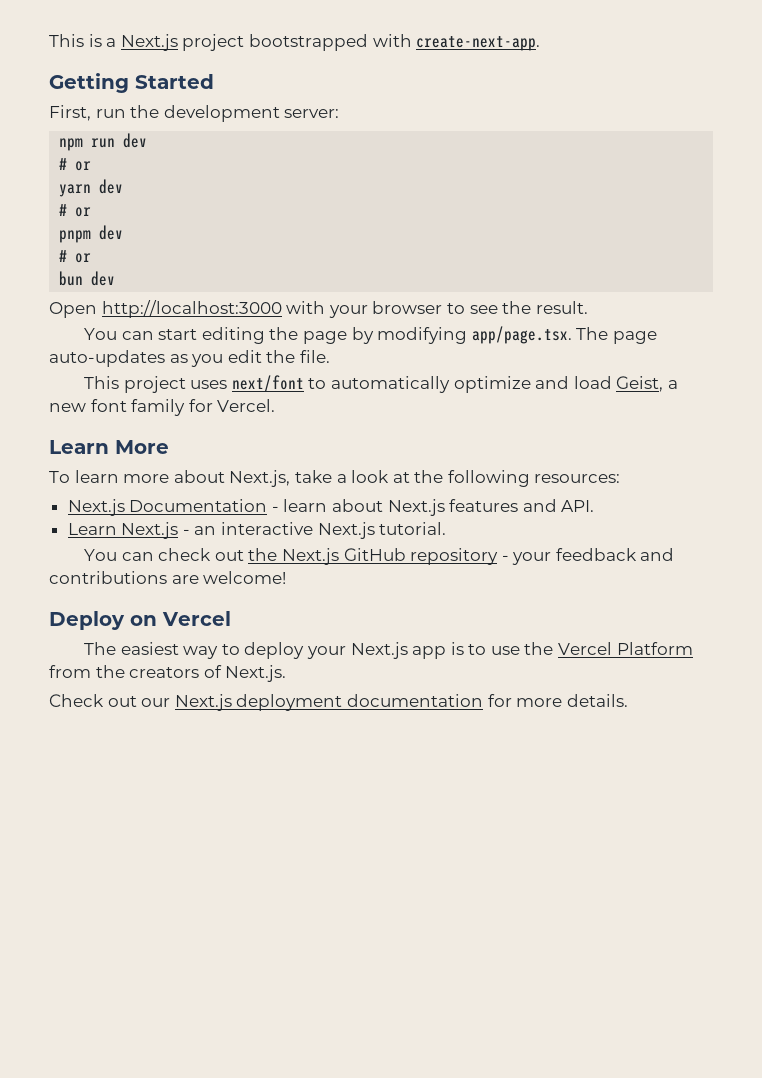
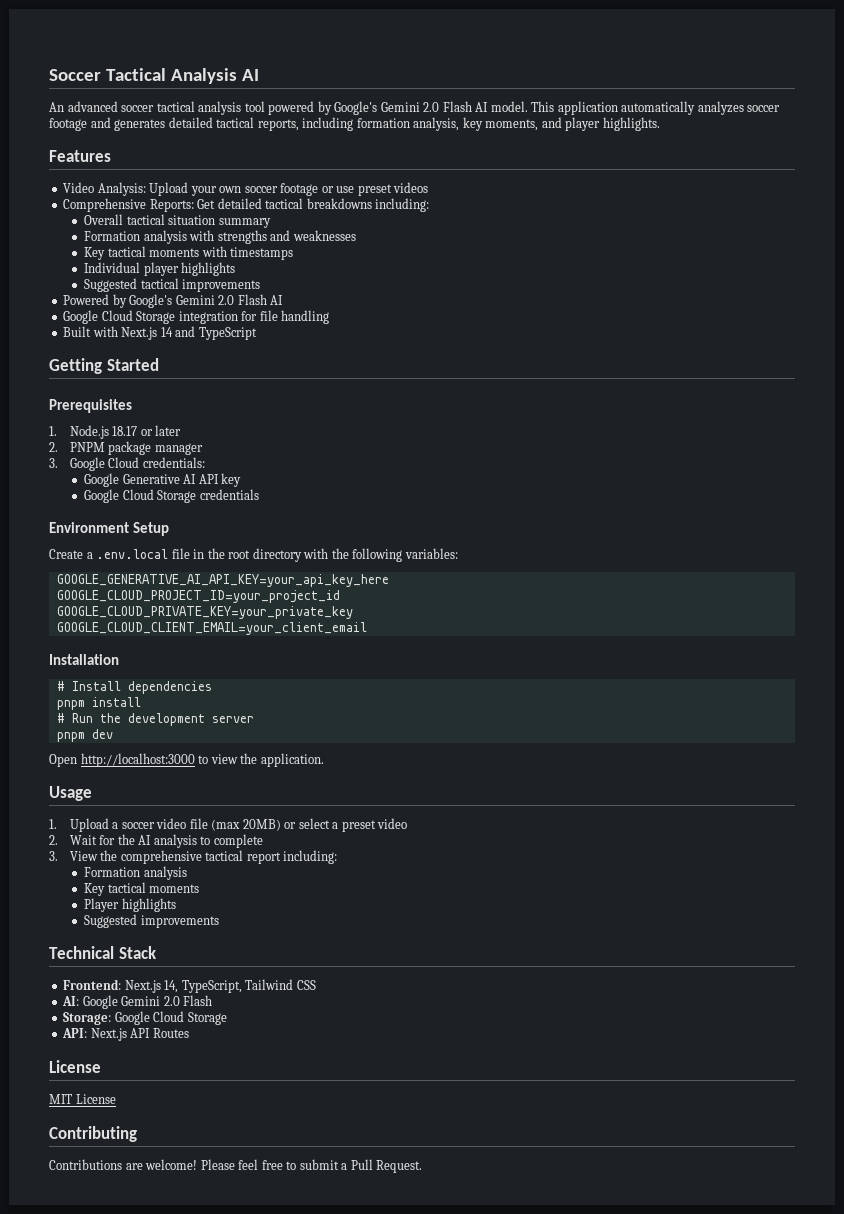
- This is a Next.js project bootstrapped with create-next-app.
+ Soccer Tactical Analysis AI
+ An advanced soccer tactical analysis tool powered by Google's Gemini 2.0 Flash AI model. This application automatically analyzes soccer footage and generates detailed tactical reports, including formation analysis, key moments, and player highlights.
+ Features
+ Video Analysis: Upload your own soccer footage or use preset videos
+ Comprehensive Reports: Get detailed tactical breakdowns including:
+ Overall tactical situation summary
+ Formation analysis with strengths and weaknesses
+ Key tactical moments with timestamps
+ Individual player highlights
+ Suggested tactical improvements
+ Powered by Google's Gemini 2.0 Flash AI
+ Google Cloud Storage integration for file handling
+ Built with Next.js 14 and TypeScript
  Getting Started
- First, run the development server:
- npm run dev
- # or
- yarn dev
- # or
+ Prerequisites
+ 1. Node.js 18.17 or later
+ 2. PNPM package manager
+ 3. Google Cloud credentials:
+ Google Generative AI API key
+ Google Cloud Storage credentials
+ Environment Setup
+ Create a .env.local file in the root directory with the following variables:
+ GOOGLE_GENERATIVE_AI_API_KEY=your_api_key_here
+ GOOGLE_CLOUD_PROJECT_ID=your_project_id
+ GOOGLE_CLOUD_PRIVATE_KEY=your_private_key
+ GOOGLE_CLOUD_CLIENT_EMAIL=your_client_email
+ Installation
+ # Install dependencies
+ pnpm install
+ # Run the development server
  pnpm dev
- # or
- bun dev
- Open http://localhost:3000 with your browser to see the result.
- You can start editing the page by modifying app/page.tsx. The page auto-updates as you edit the file.
- This project uses next/font to automatically optimize and load Geist, a new font family for Vercel.
- Learn More
- To learn more about Next.js, take a look at the following resources:
- Next.js Documentation - learn about Next.js features and API.
- Learn Next.js - an interactive Next.js tutorial.
- You can check out the Next.js GitHub repository - your feedback and contributions are welcome!
- Deploy on Vercel
- The easiest way to deploy your Next.js app is to use the Vercel Platform from the creators of Next.js.
- Check out our Next.js deployment documentation for more details.
+ Open http://localhost:3000 to view the application.
+ Usage
+ 1. Upload a soccer video file (max 20MB) or select a preset video
+ 2. Wait for the AI analysis to complete
+ 3. View the comprehensive tactical report including:
+ Formation analysis
+ Key tactical moments
+ Player highlights
+ Suggested improvements
+ Technical Stack
+ Frontend: Next.js 14, TypeScript, Tailwind CSS
+ AI: Google Gemini 2.0 Flash
+ Storage: Google Cloud Storage
+ API: Next.js API Routes
+ License
+ MIT License
+ Contributing
+ Contributions are welcome! Please feel free to submit a Pull Request.

